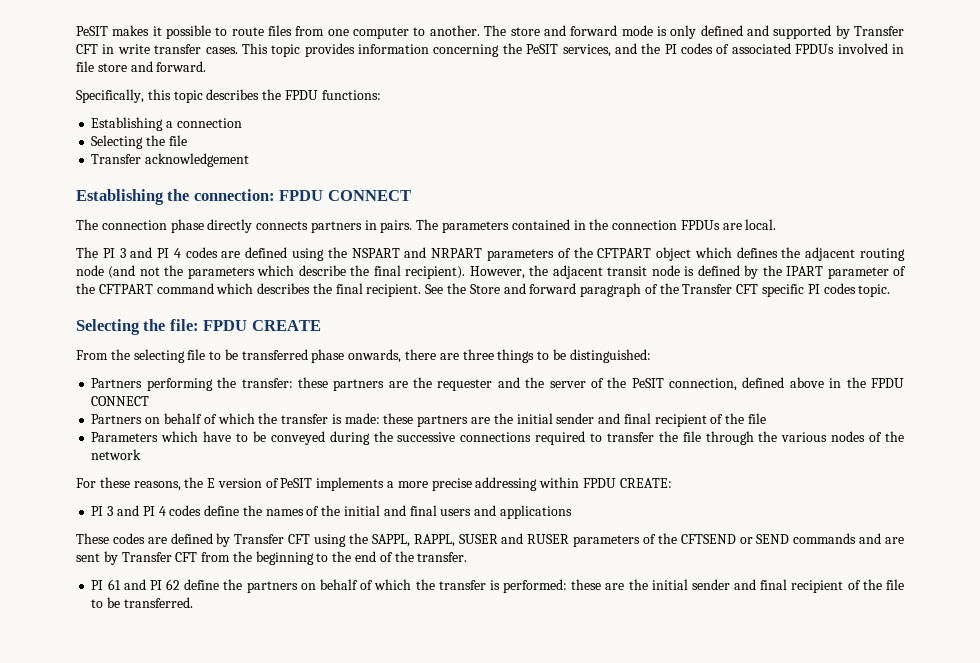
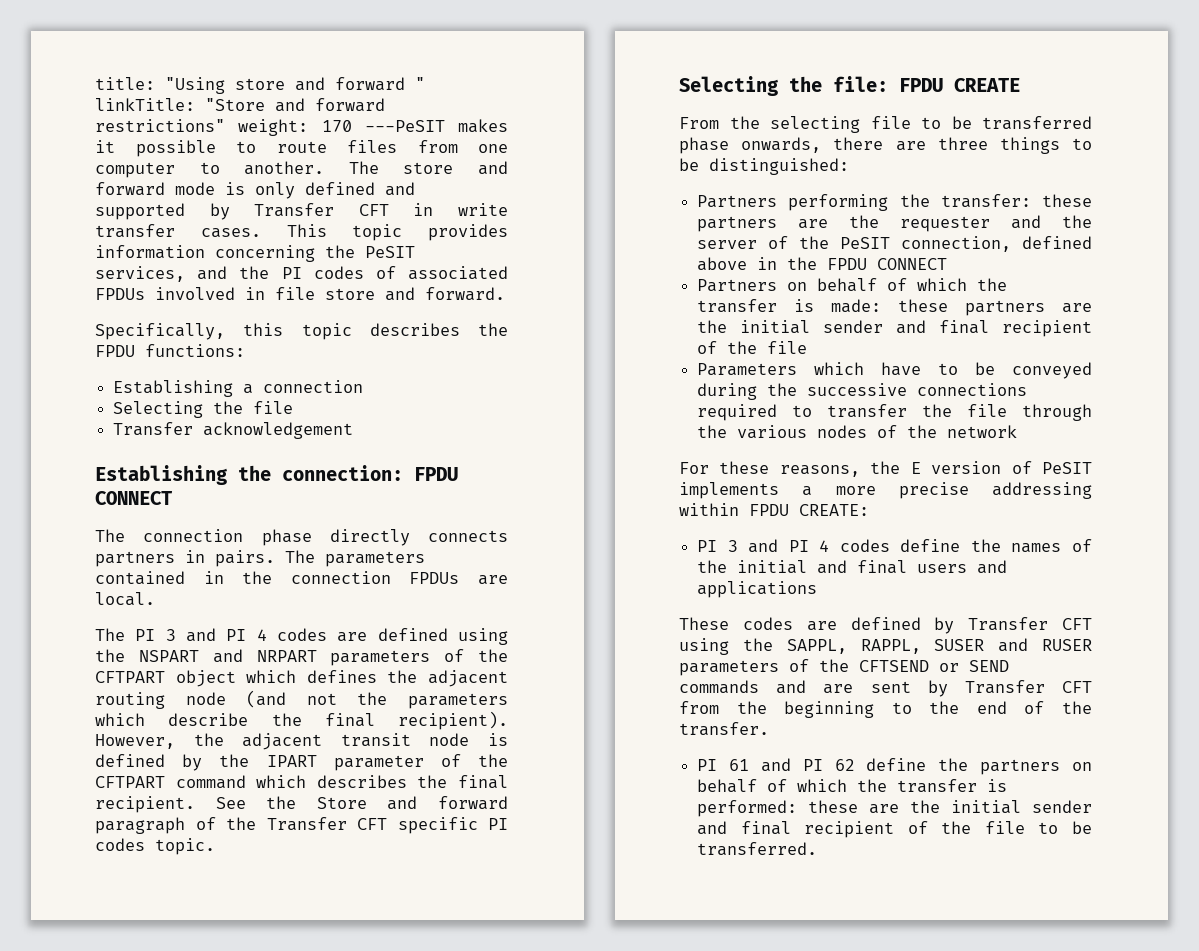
- PeSIT makes it possible to route files from one computer to another.
+ title: "Using store and forward " linkTitle: "Store and forward restrictions" weight: 170 ---PeSIT makes it possible to route files from one computer to another.

